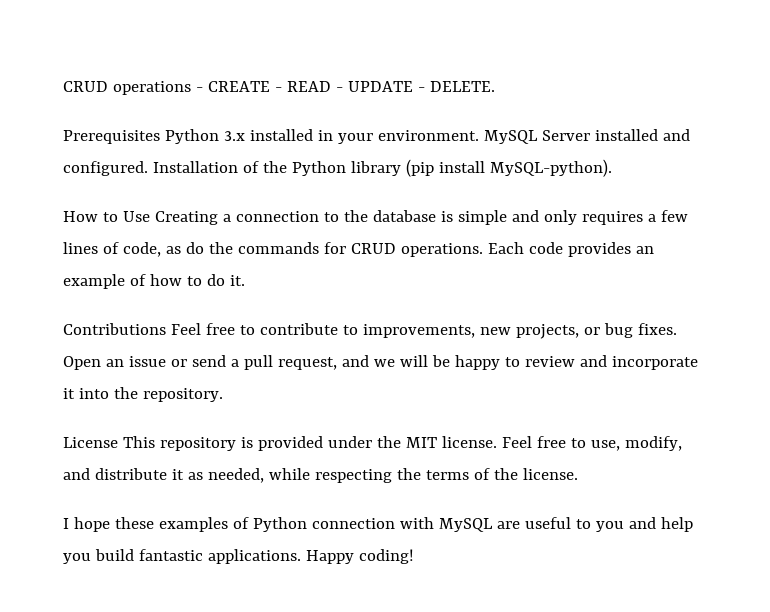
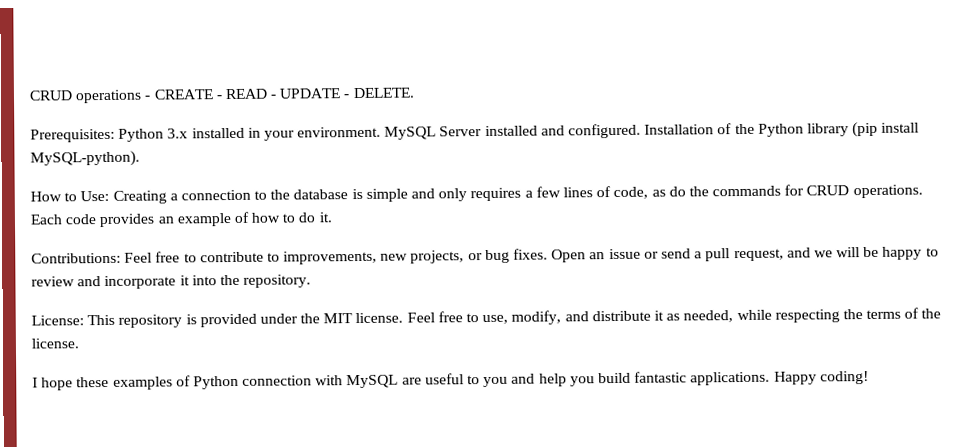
- Prerequisites Python 3.x installed in your environment.
+ Prerequisites: Python 3.x installed in your environment.
- How to Use Creating a connection to the database is simple and only requires a few lines of code, as do the commands for CRUD operations.
+ How to Use: Creating a connection to the database is simple and only requires a few lines of code, as do the commands for CRUD operations.
- Contributions Feel free to contribute to improvements, new projects, or bug fixes.
+ Contributions: Feel free to contribute to improvements, new projects, or bug fixes.
- License This repository is provided under the MIT license.
+ License: This repository is provided under the MIT license.

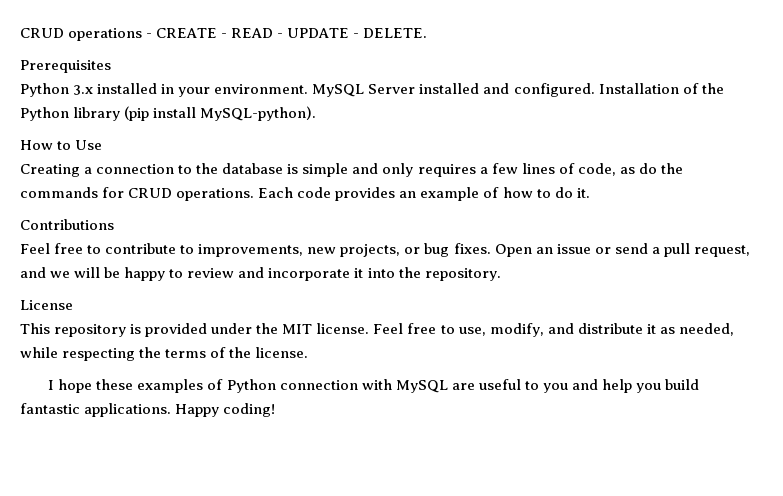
- Prerequisites: Python 3.x installed in your environment.
+ Prerequisites
+ Python 3.x installed in your environment.
- How to Use: Creating a connection to the database is simple and only requires a few lines of code, as do the commands for CRUD operations.
+ How to Use
+ Creating a connection to the database is simple and only requires a few lines of code, as do the commands for CRUD operations.
- Contributions: Feel free to contribute to improvements, new projects, or bug fixes.
+ Contributions
+ Feel free to contribute to improvements, new projects, or bug fixes.
- License: This repository is provided under the MIT license.
+ License
+ This repository is provided under the MIT license.

